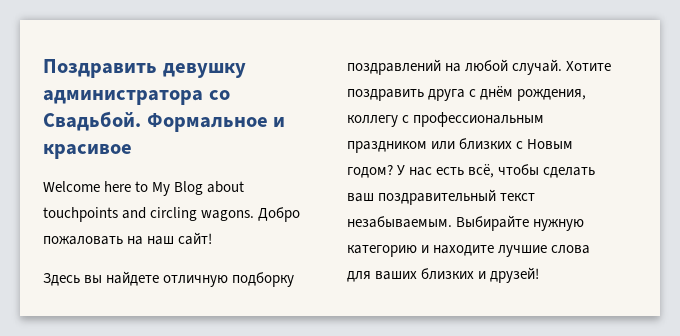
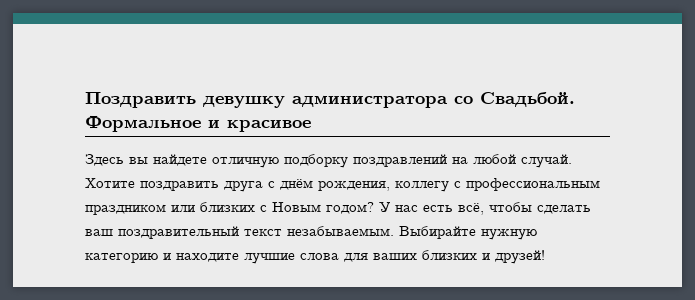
- Welcome here to My Blog about touchpoints and circling wagons. Добро пожаловать на наш сайт!

